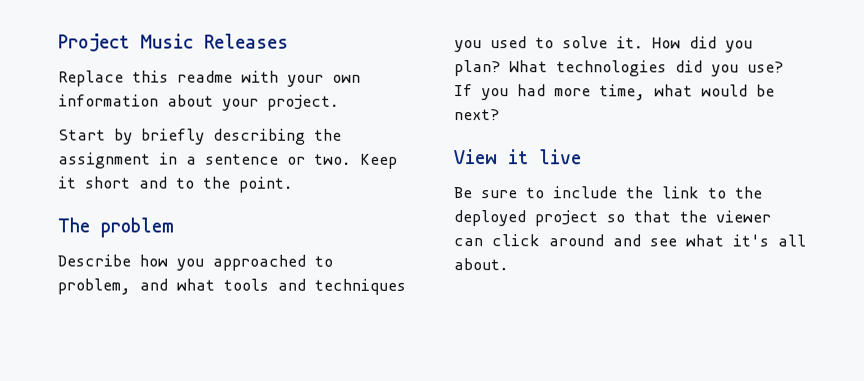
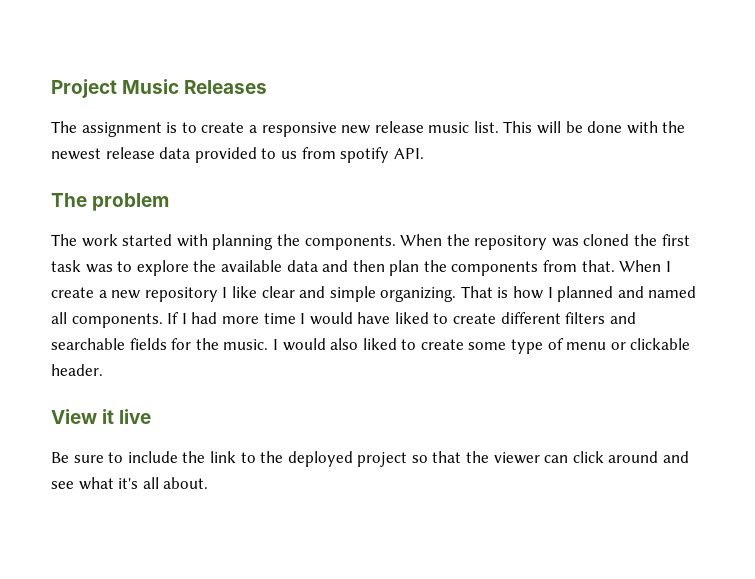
- Replace this readme with your own information about your project.
- Start by briefly describing the assignment in a sentence or two. Keep it short and to the point.
+ The assignment is to create a responsive new release music list. This will be done with the newest release data provided to us from spotify API.
  The problem
- Describe how you approached to problem, and what tools and techniques you used to solve it. How did you plan? What technologies did you use? If you had more time, what would be next?
+ The work started with planning the components. When the repository was cloned the first task was to explore the available data and then plan the components from that. When I create a new repository I like clear and simple organizing. That is how I planned and named all components. If I had more time I would have liked to create different filters and searchable fields for the music. I would also liked to create some type of menu or clickable header.

